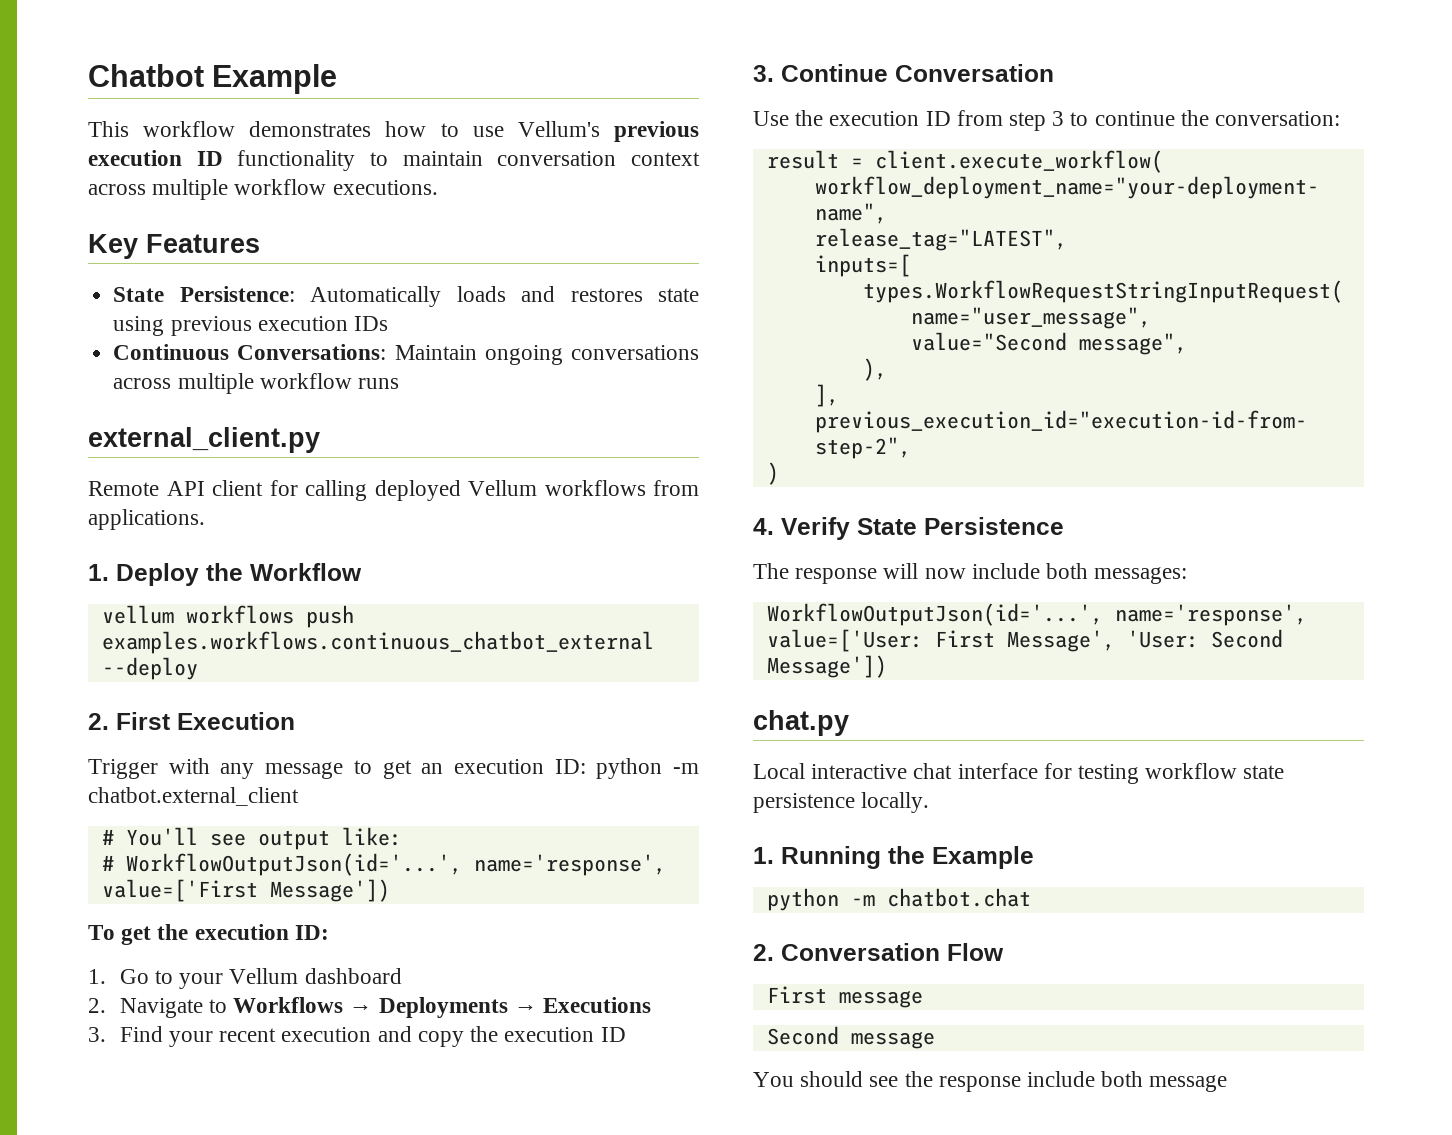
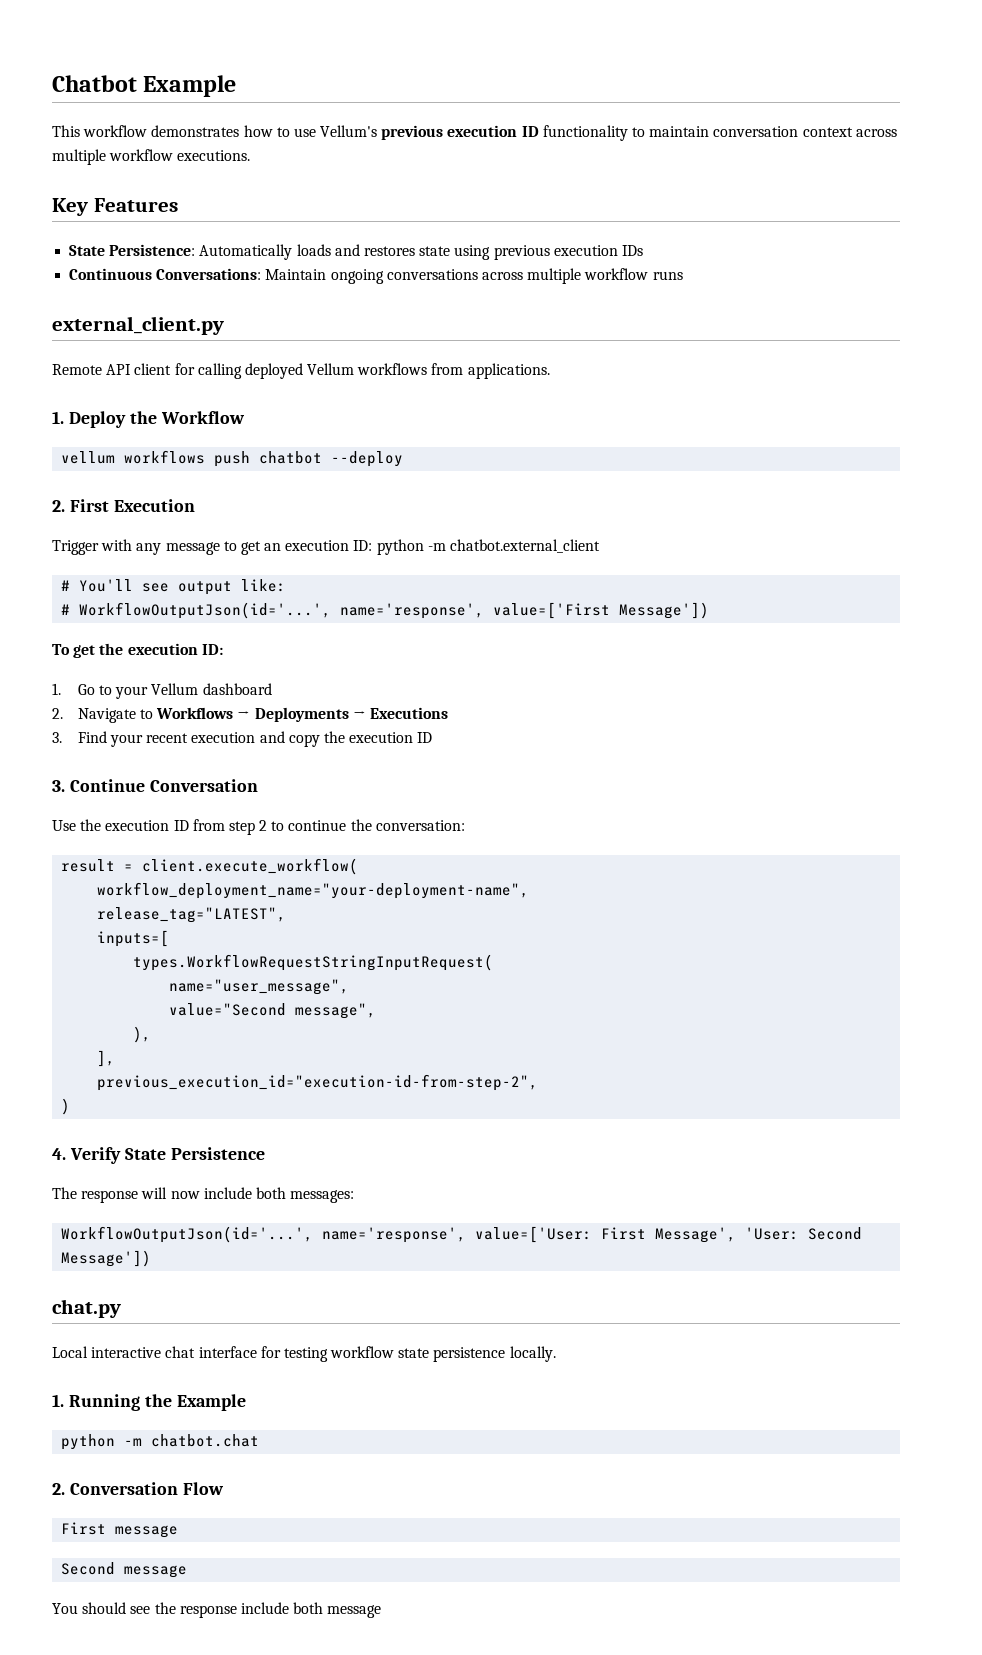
- vellum workflows push examples.workflows.continuous_chatbot_external --deploy
+ vellum workflows push chatbot --deploy
- Use the execution ID from step 3 to continue the conversation:
+ Use the execution ID from step 2 to continue the conversation:

